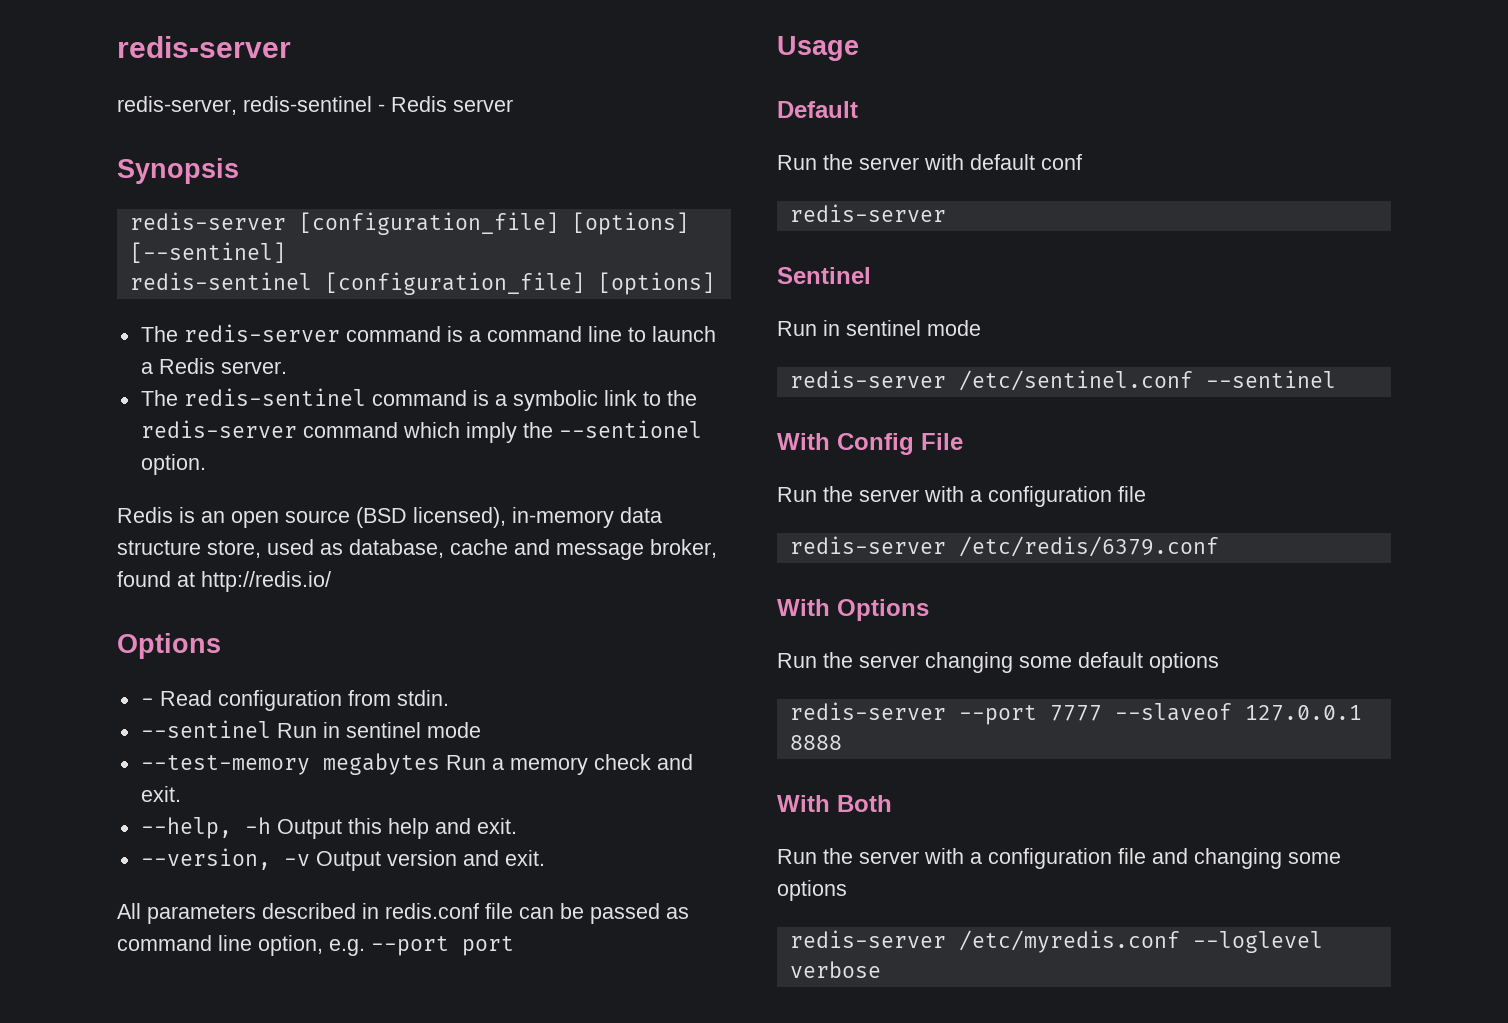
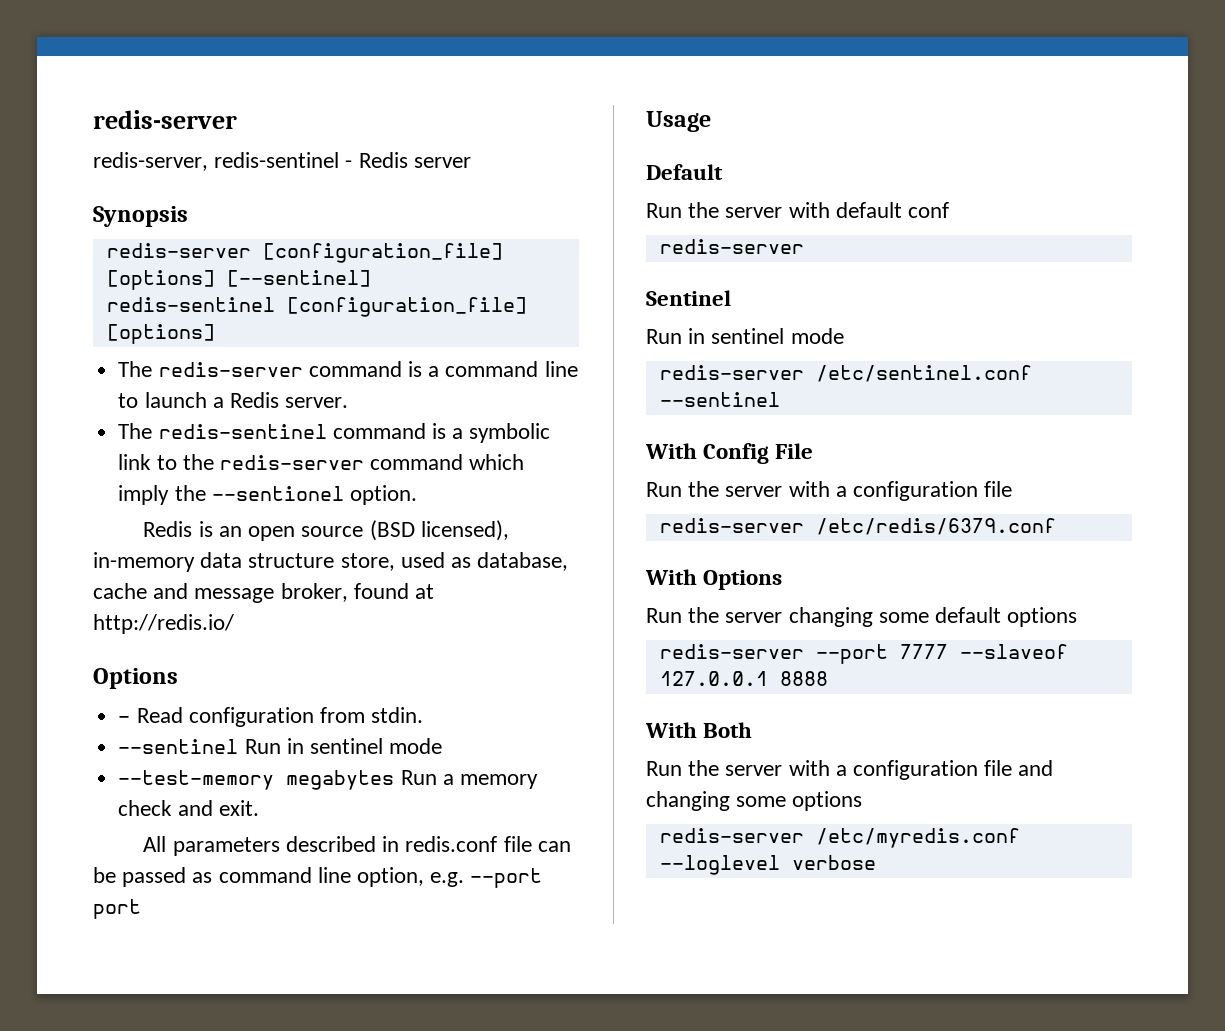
- --help, -h Output this help and exit.
- --version, -v Output version and exit.

